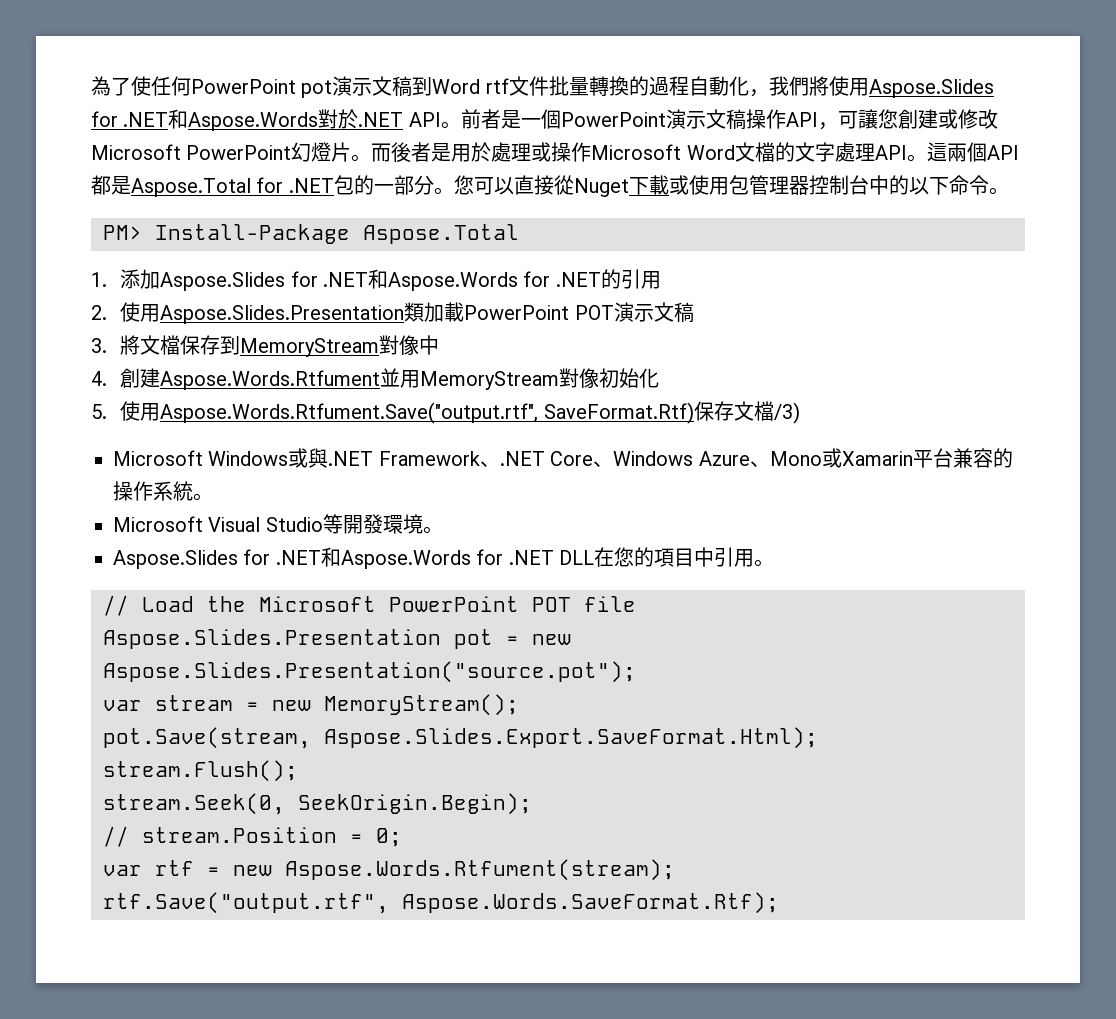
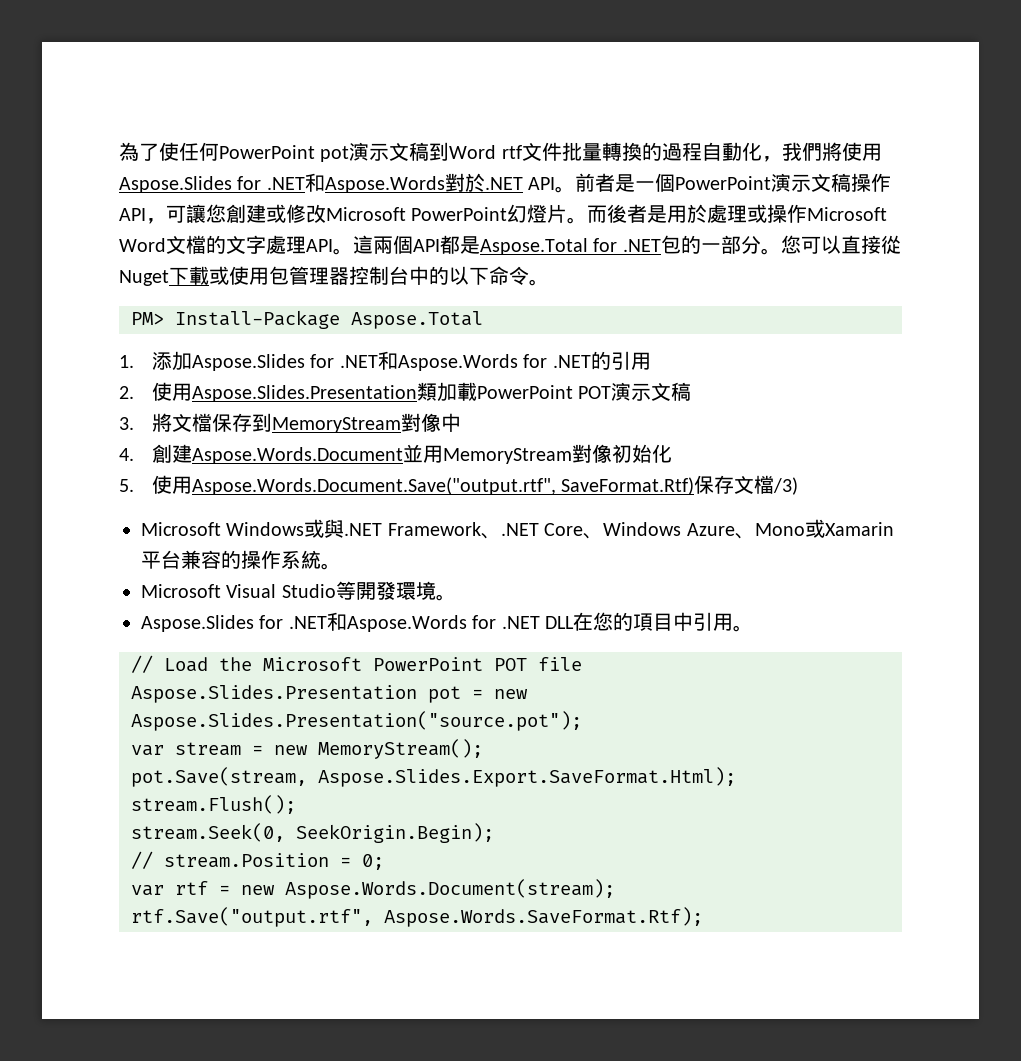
- 4.創建Aspose.Words.Rtfument並用MemoryStream對像初始化
+ 4.創建Aspose.Words.Document並用MemoryStream對像初始化
- 5.使用Aspose.Words.Rtfument.Save("output.rtf", SaveFormat.Rtf)保存文檔/3)
+ 5.使用Aspose.Words.Document.Save("output.rtf", SaveFormat.Rtf)保存文檔/3)
- var rtf = new Aspose.Words.Rtfument(stream);
+ var rtf = new Aspose.Words.Document(stream);

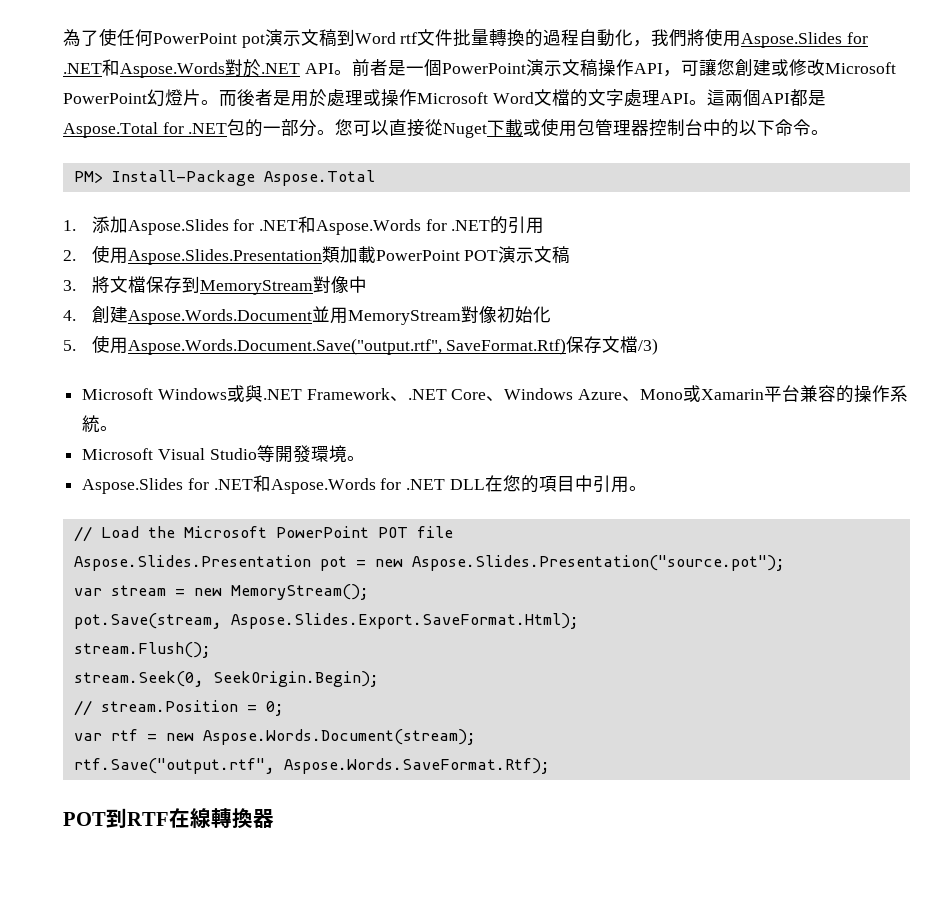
+ POT到RTF在線轉換器

